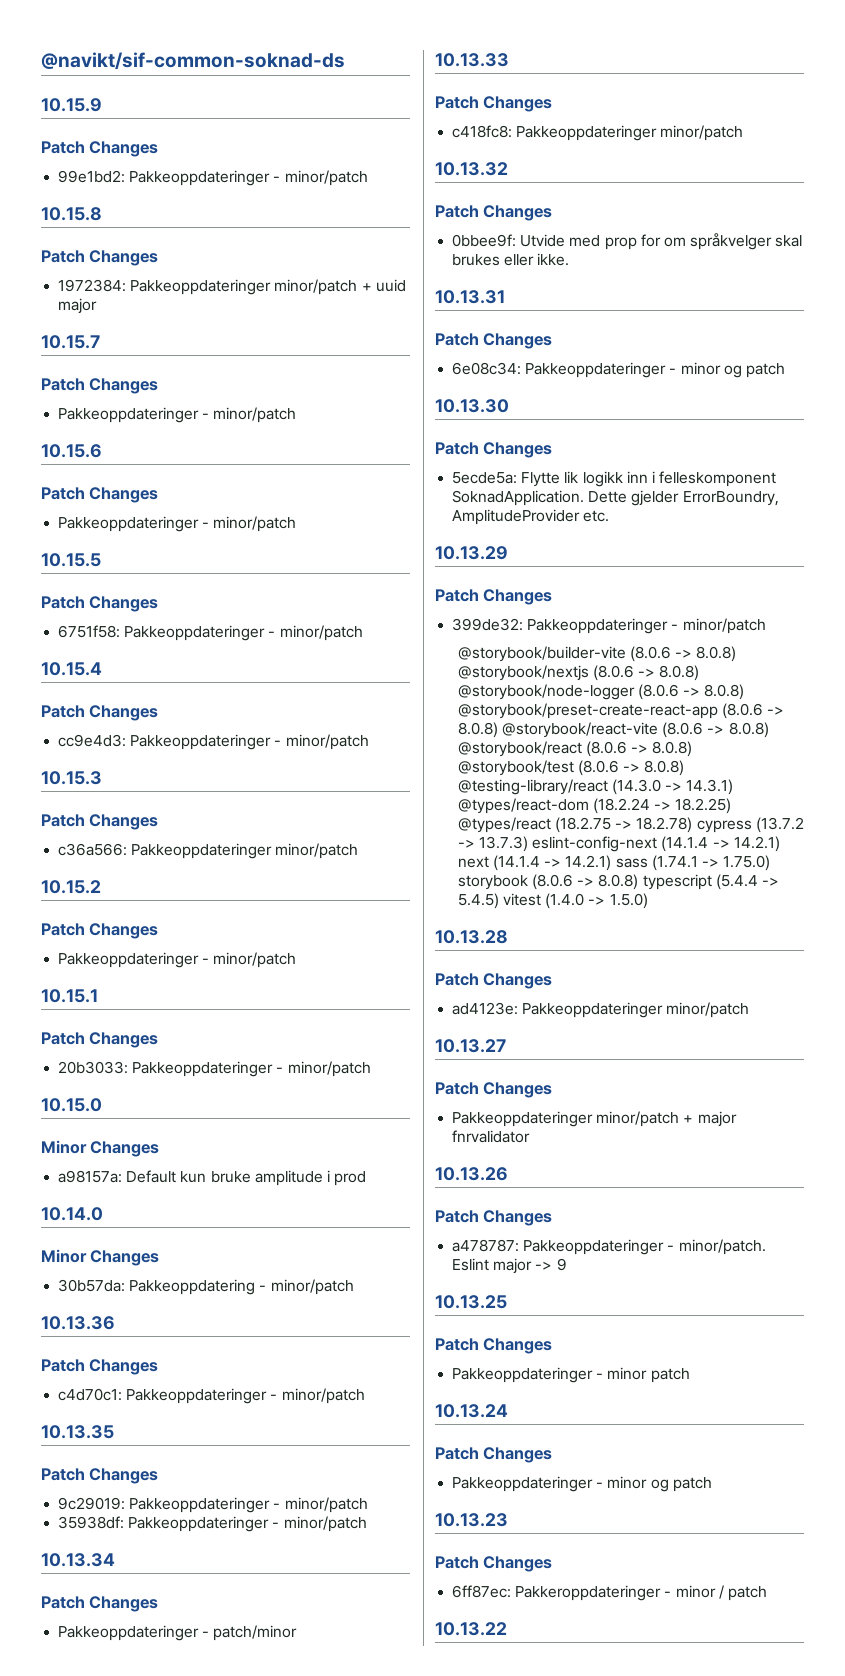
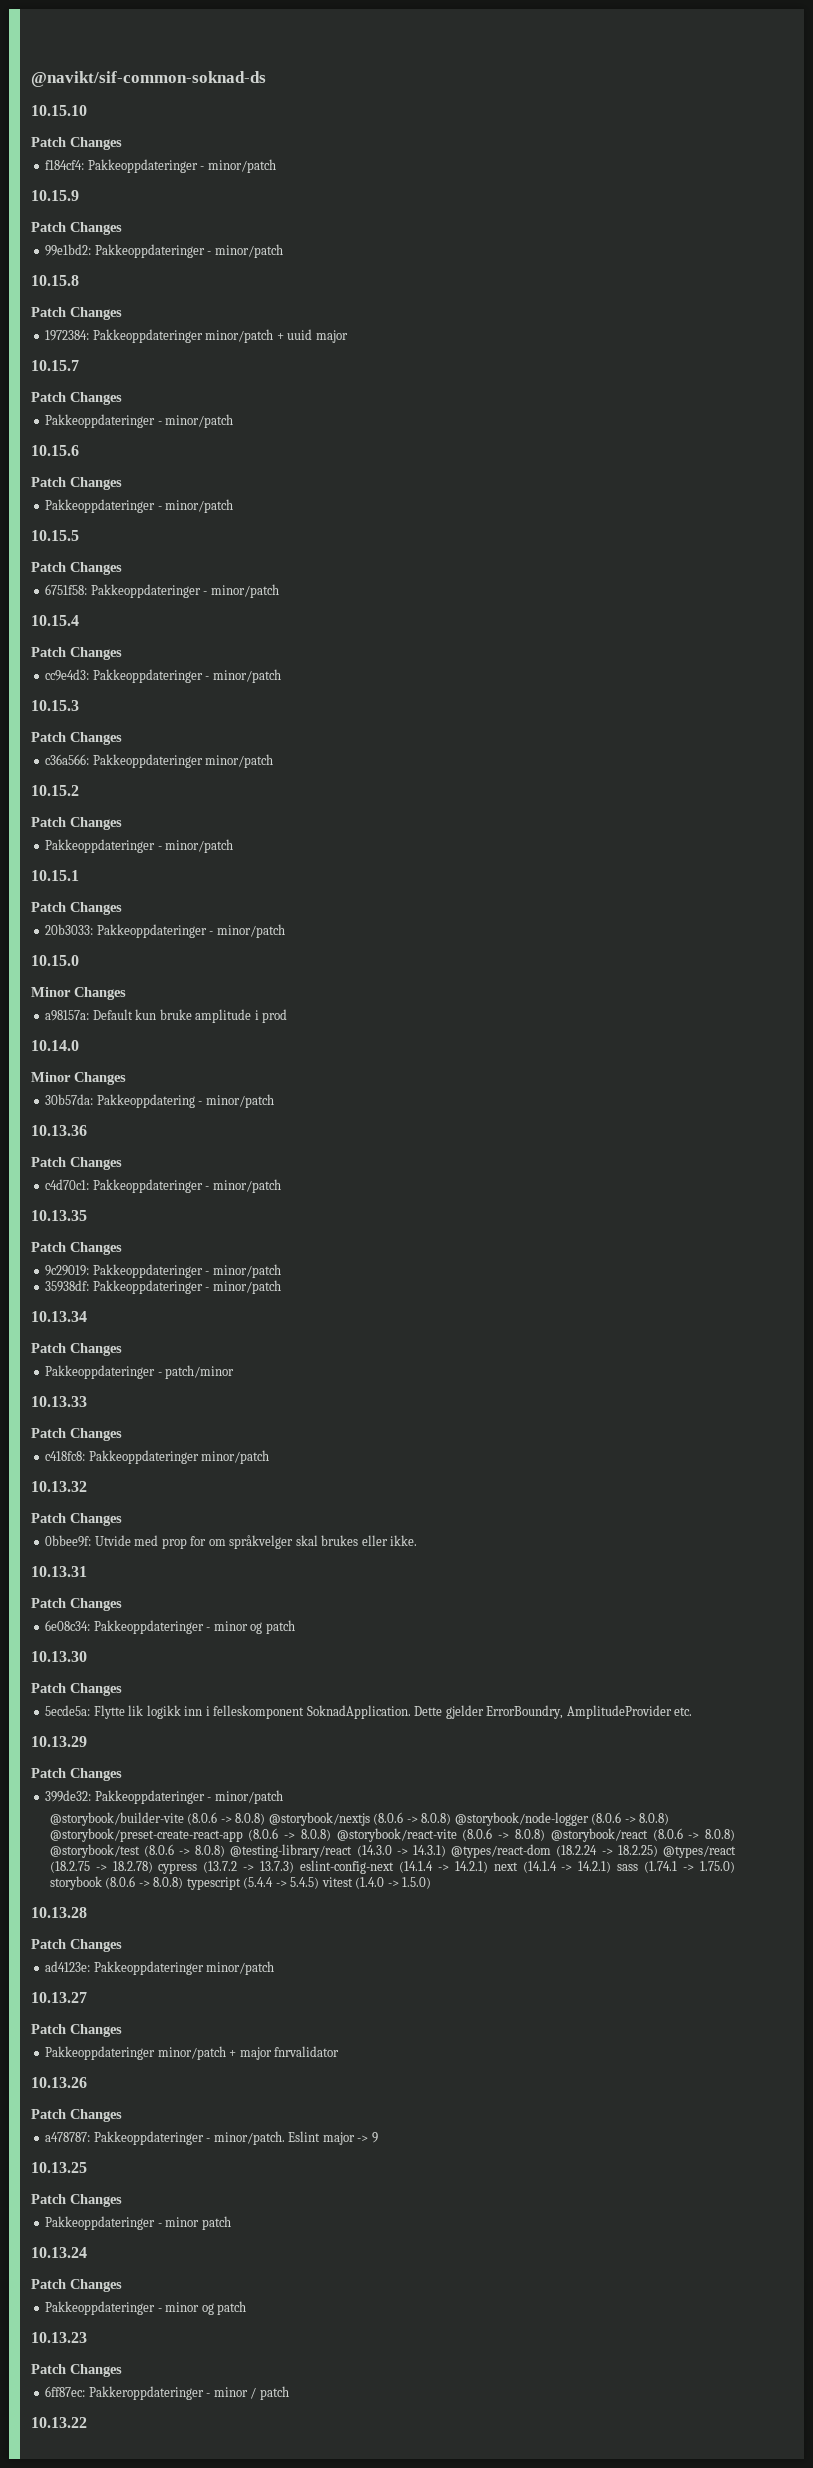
+ 10.15.10
+ Patch Changes
+ f184cf4: Pakkeoppdateringer - minor/patch

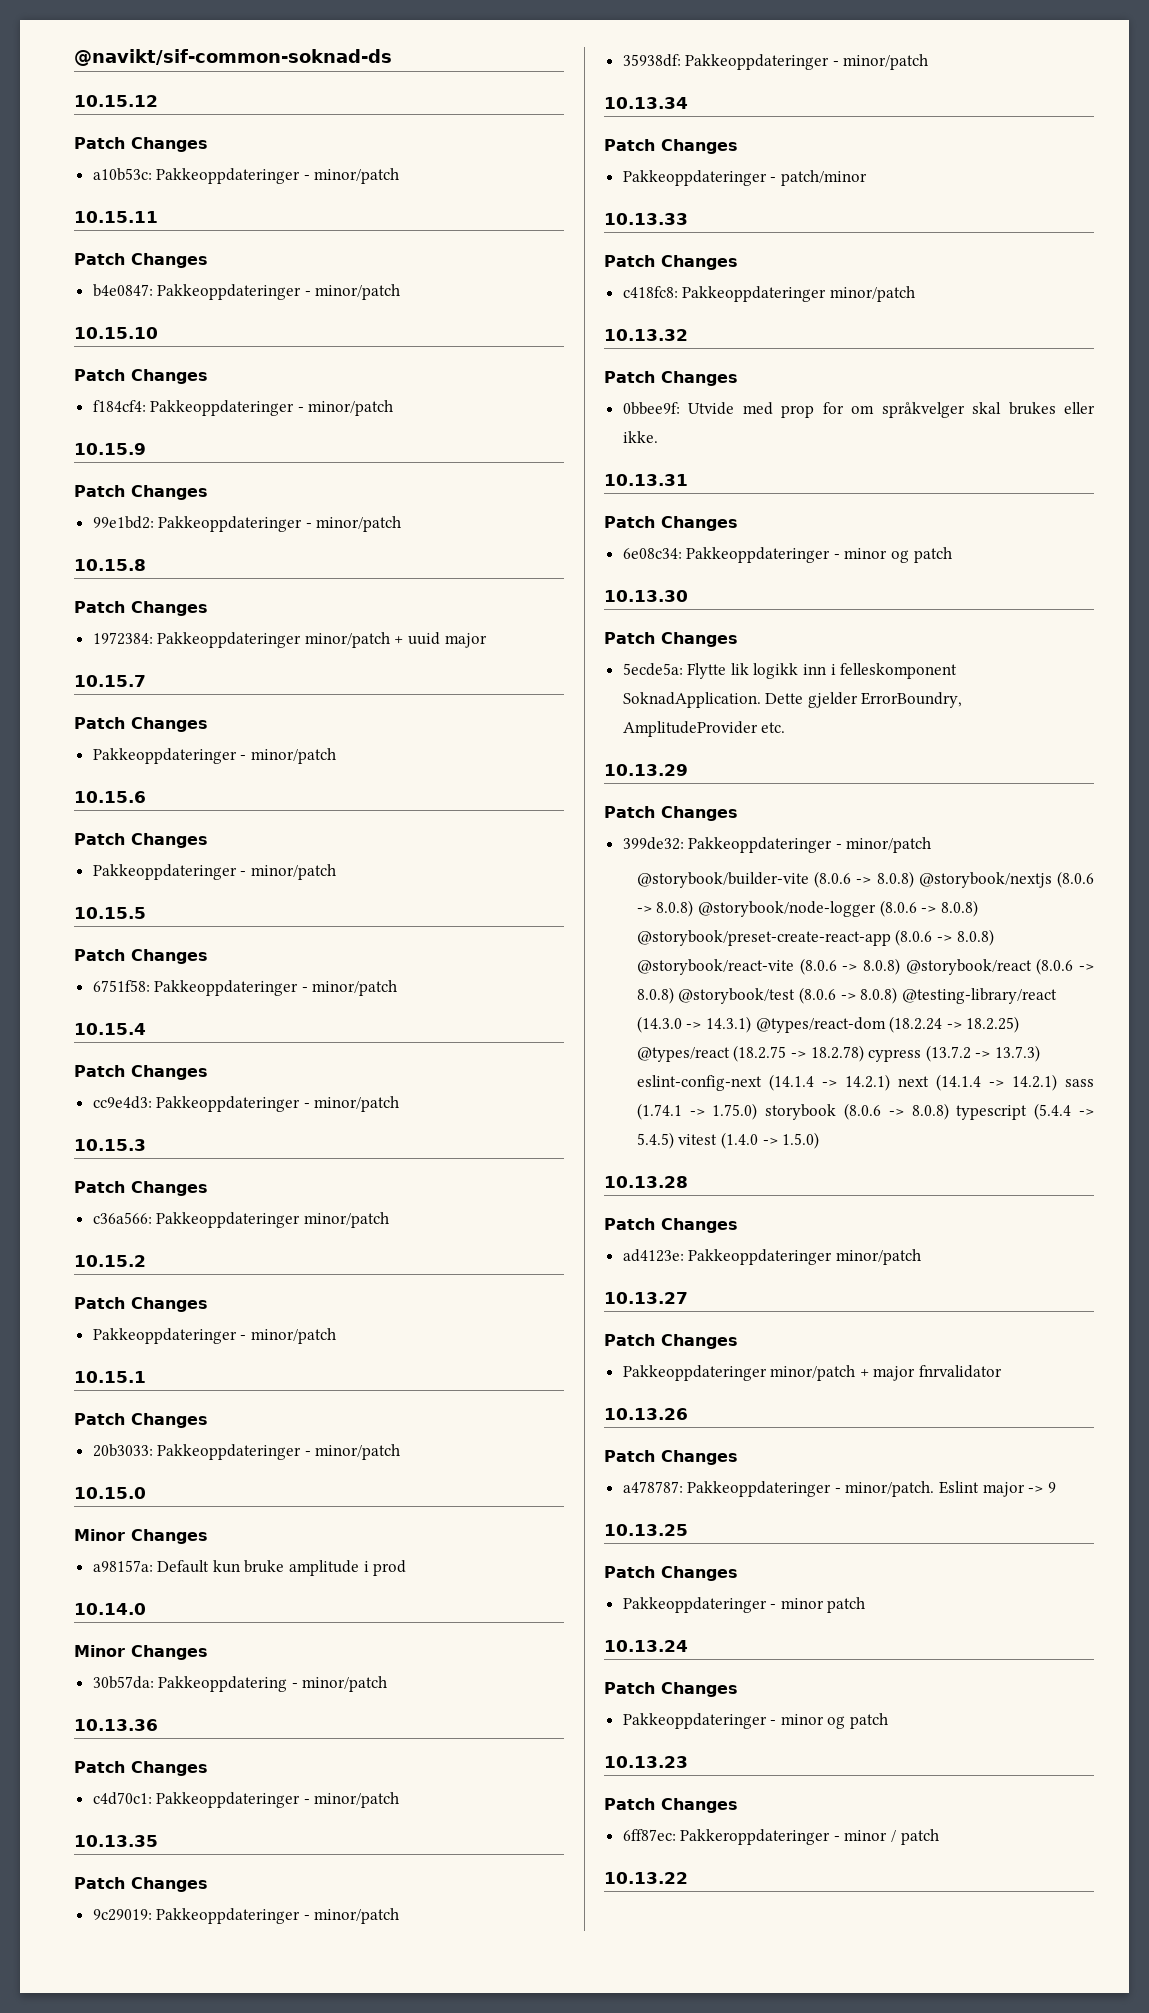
+ 10.15.12
+ Patch Changes
+ a10b53c: Pakkeoppdateringer - minor/patch
+ 10.15.11
+ Patch Changes
+ b4e0847: Pakkeoppdateringer - minor/patch

